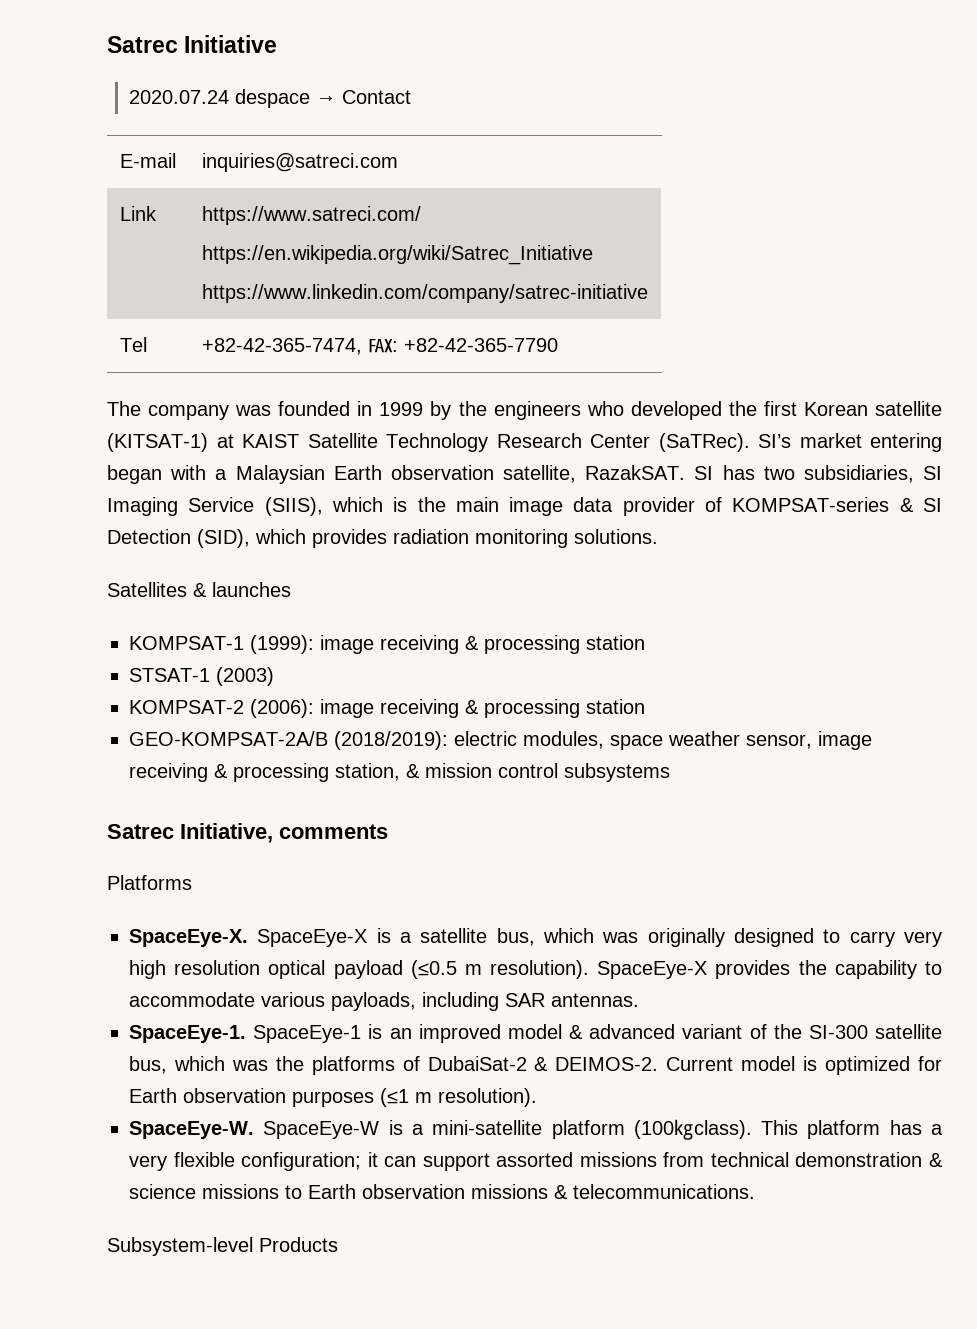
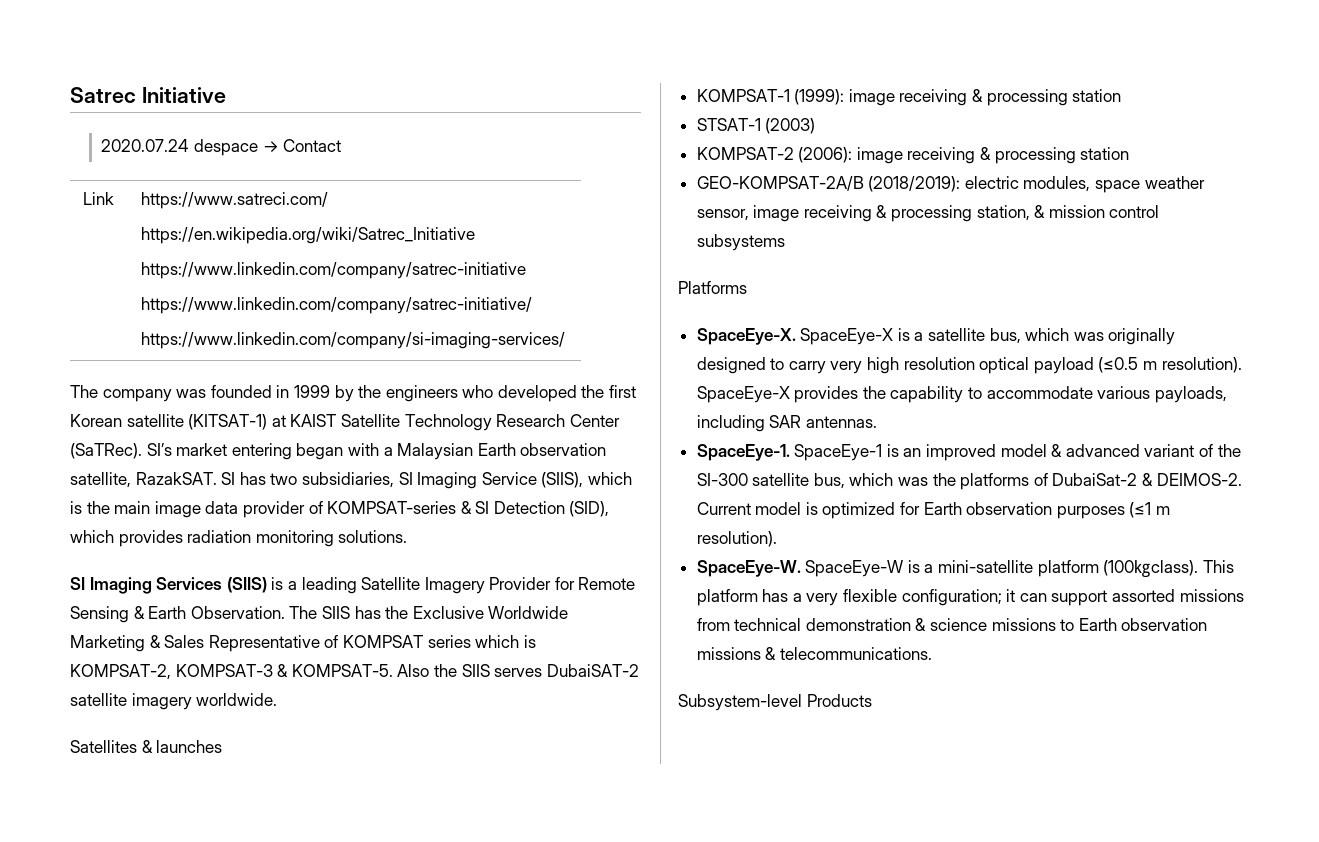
- E‑mail | inquiries@satreci.com
  Link | https://www.satreci.com/
  https://en.wikipedia.org/wiki/Satrec_Initiative
  https://www.linkedin.com/company/satrec-initiative
- Tel | +82-42-365-7474, ℻: +82-42-365-7790
+ https://www.linkedin.com/company/satrec-initiative/
+ https://www.linkedin.com/company/si-imaging-services/
+ SI Imaging Services (SIIS) is a leading Satellite Imagery Provider for Remote Sensing & Earth Observation. The SIIS has the Exclusive Worldwide Marketing & Sales Representative of KOMPSAT series which is KOMPSAT-2, KOMPSAT-3 & KOMPSAT-5. Also the SIIS serves DubaiSAT-2 satellite imagery worldwide.
- Satrec Initiative, comments

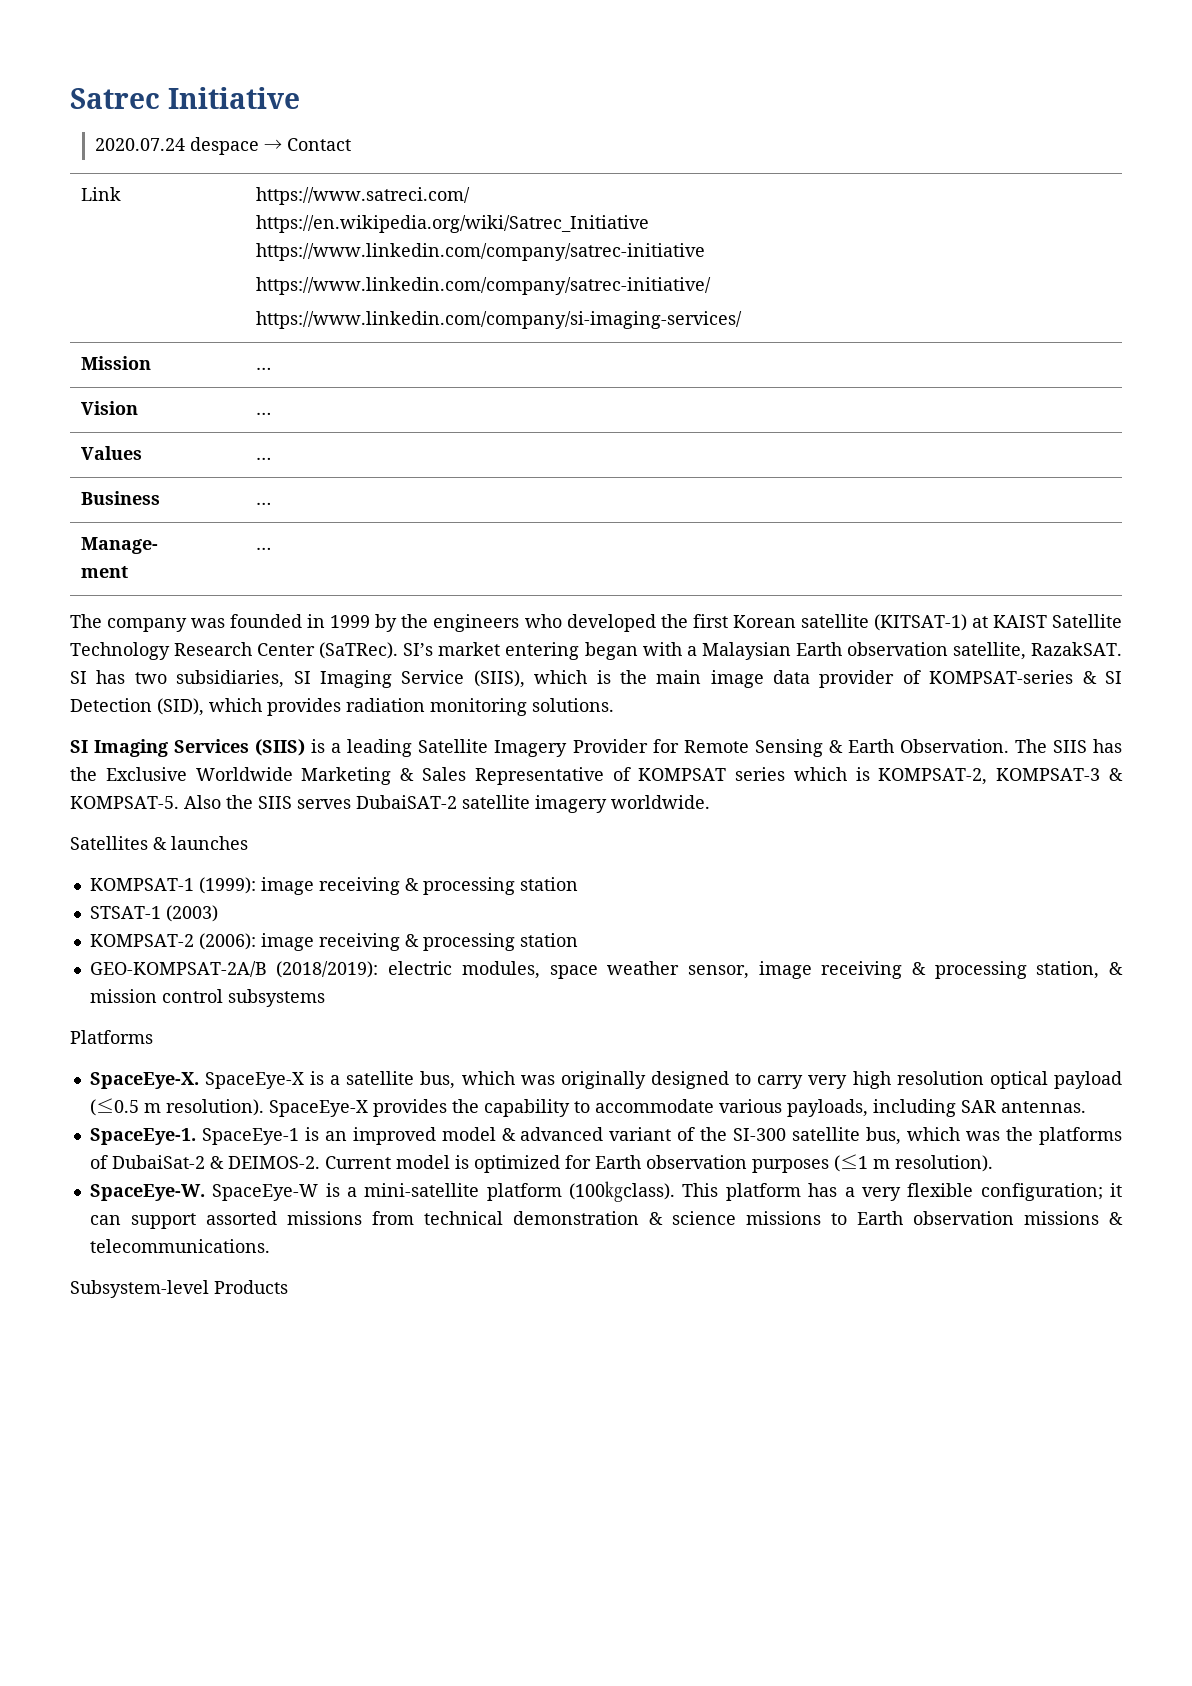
+ Mission | …
+ Vision | …
+ Values | …
+ Business | …
+ Manage-
+ ment | …

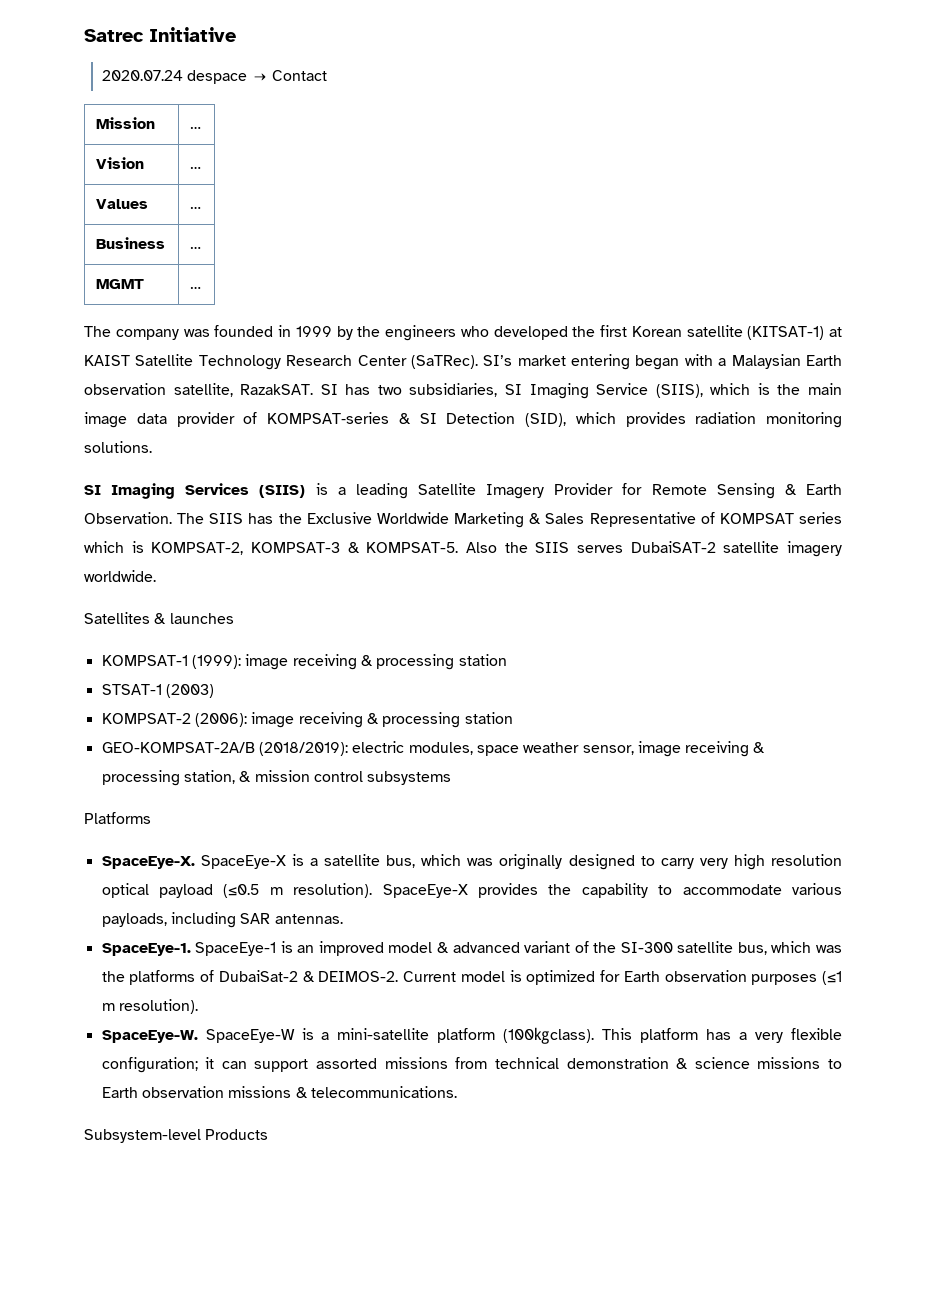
- Link | https://www.satreci.com/
- https://en.wikipedia.org/wiki/Satrec_Initiative
- https://www.linkedin.com/company/satrec-initiative
- https://www.linkedin.com/company/satrec-initiative/
- https://www.linkedin.com/company/si-imaging-services/
- Manage-
- ment | …
+ MGMT | …

